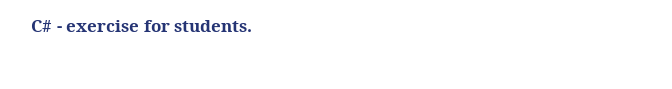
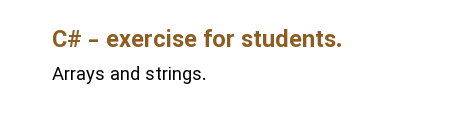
+ Arrays and strings.

